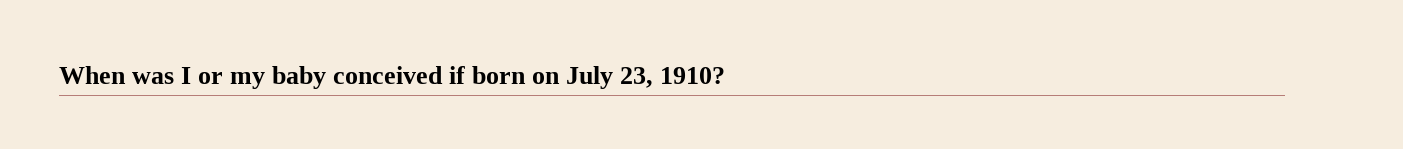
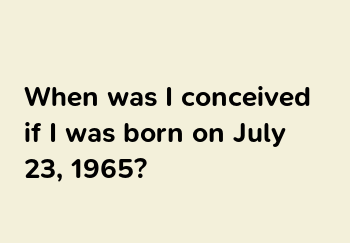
- When was I or my baby conceived if born on July 23, 1910?
+ When was I conceived if I was born on July 23, 1965?

